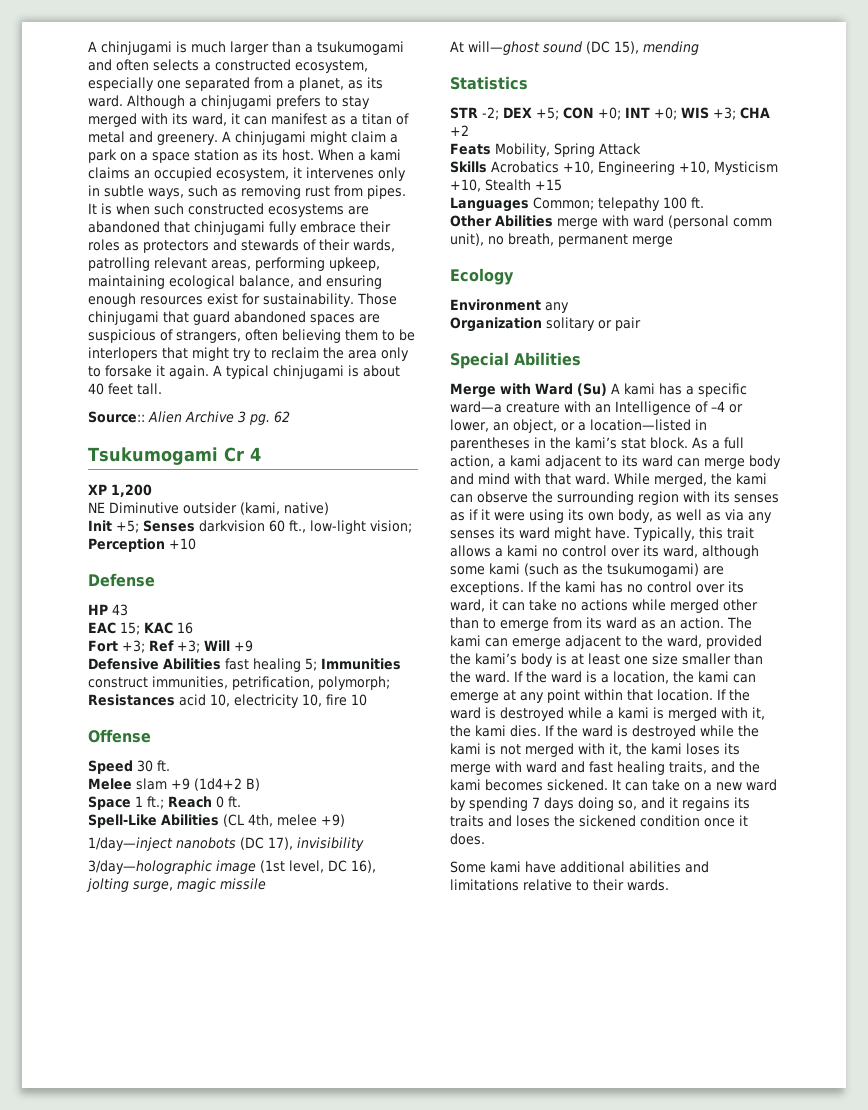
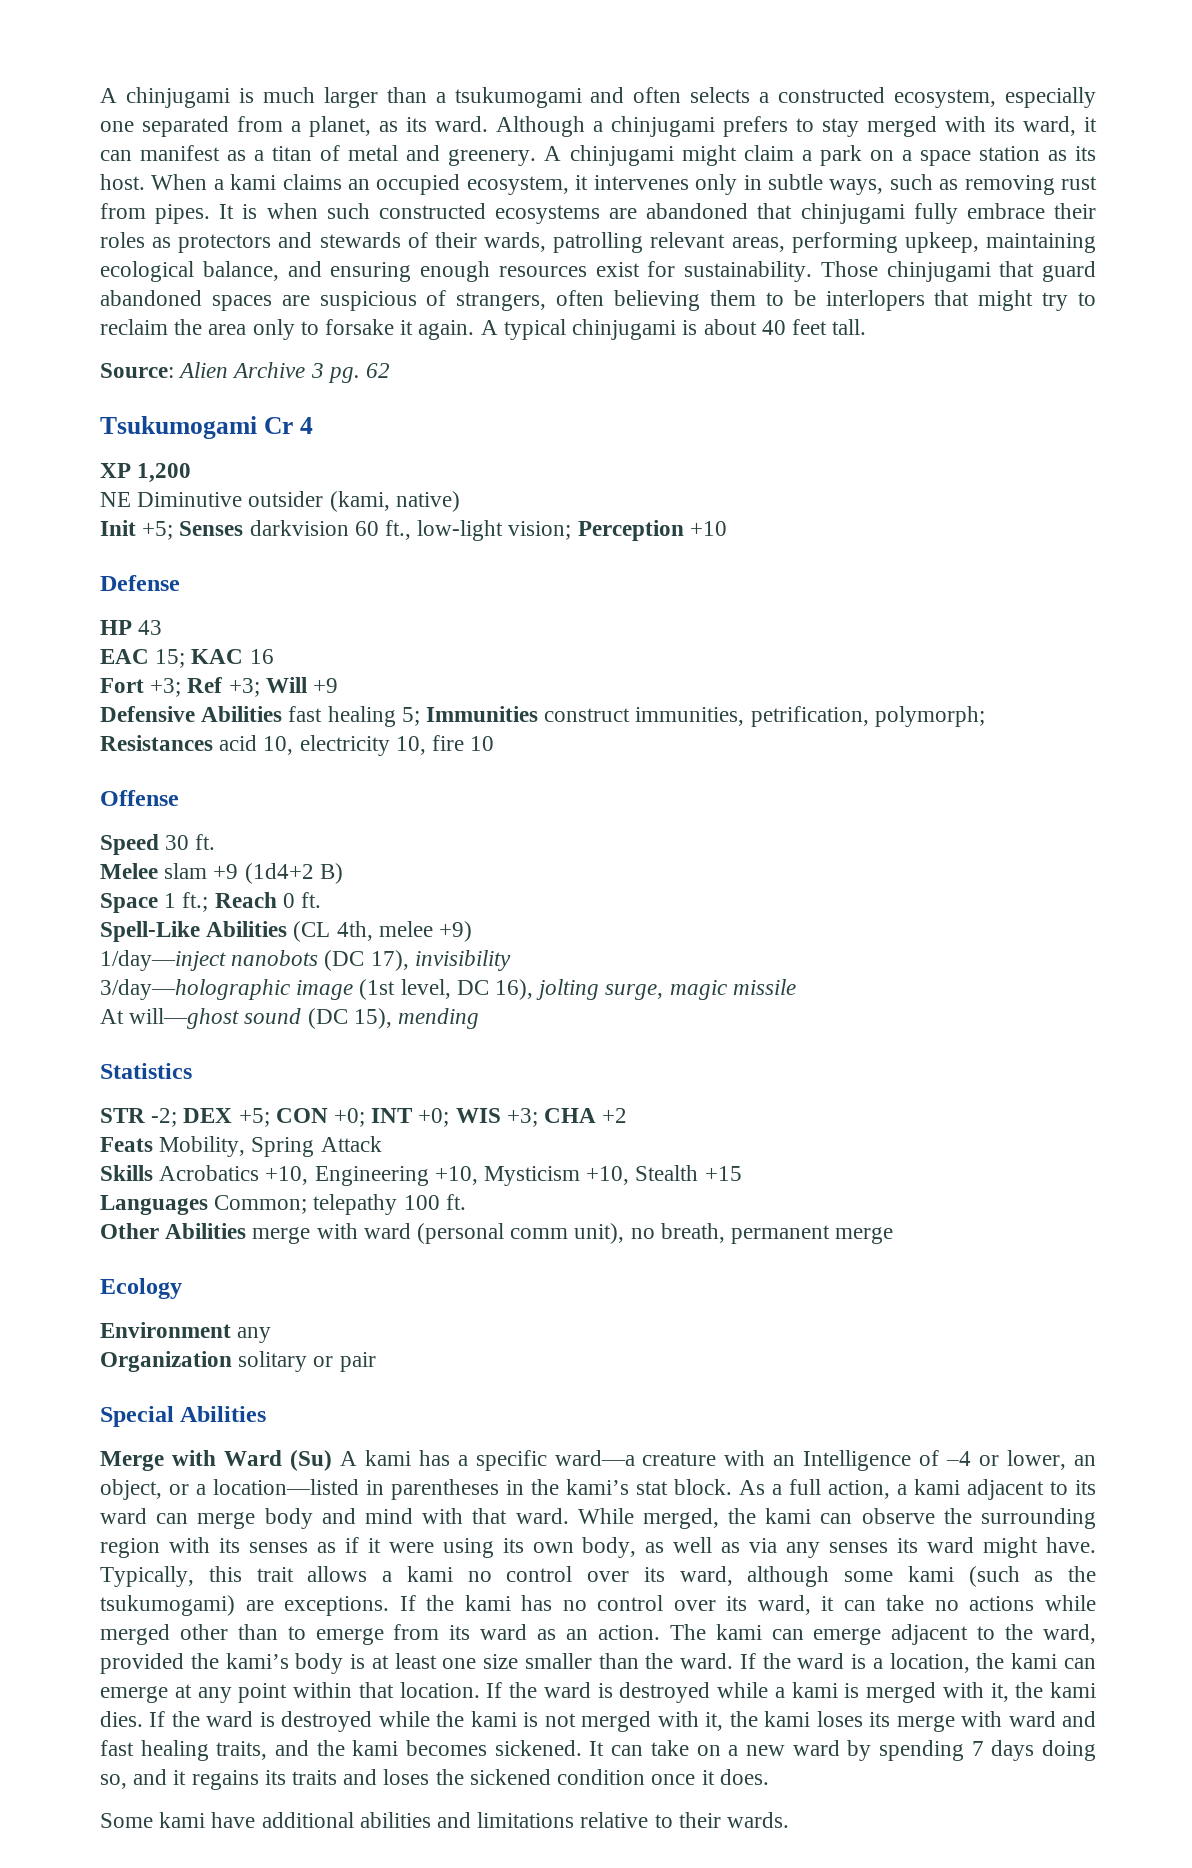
- Source:: Alien Archive 3 pg.
+ Source: Alien Archive 3 pg.

